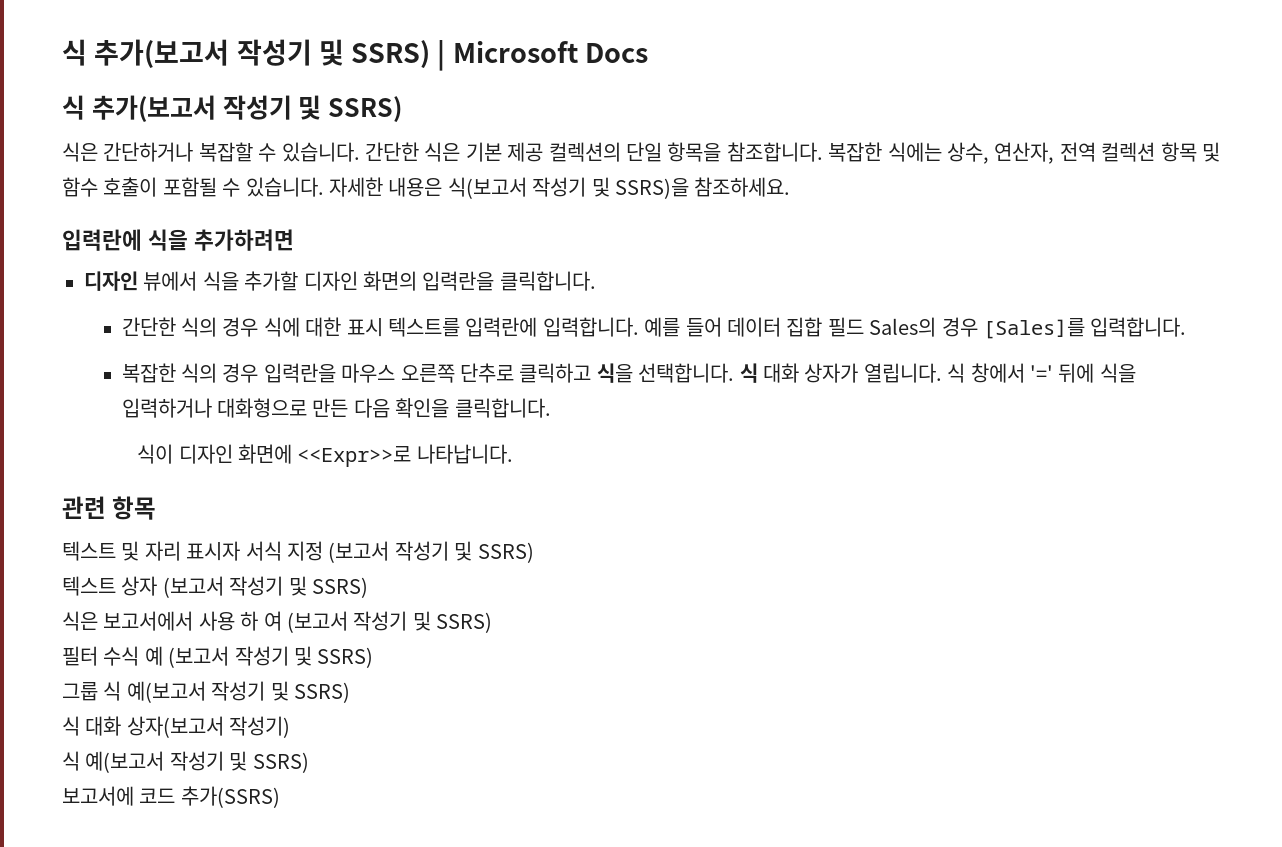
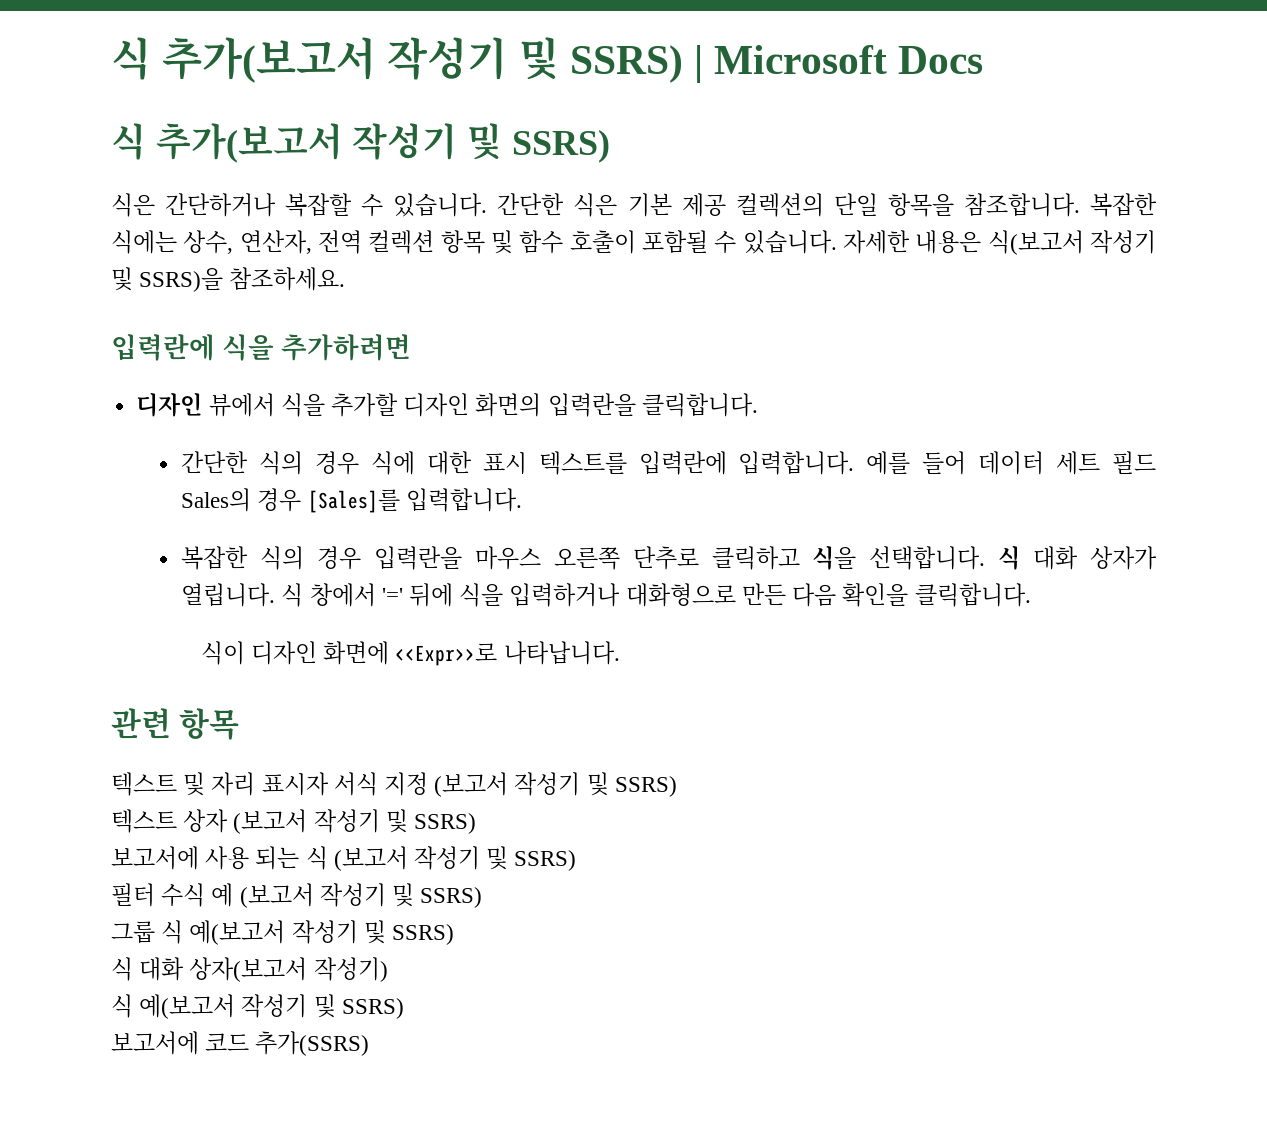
- 예를 들어 데이터 집합 필드 Sales의 경우 [Sales]를 입력합니다.
+ 예를 들어 데이터 세트 필드 Sales의 경우 [Sales]를 입력합니다.
- 식은 보고서에서 사용 하 여 (보고서 작성기 및 SSRS)
+ 보고서에 사용 되는 식 (보고서 작성기 및 SSRS)

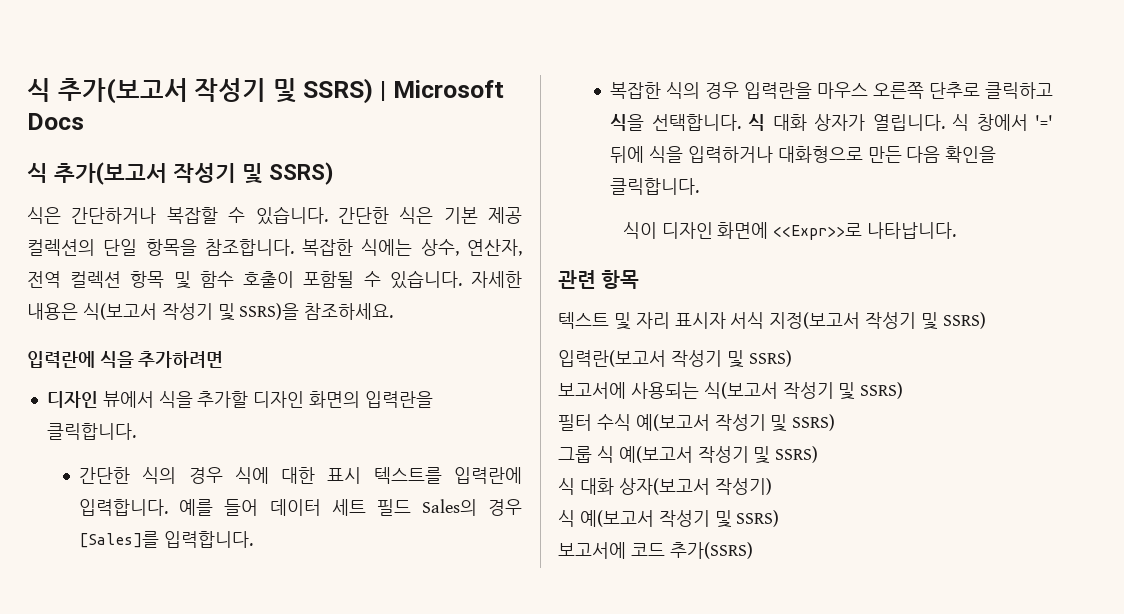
- 텍스트 및 자리 표시자 서식 지정 (보고서 작성기 및 SSRS)
- 텍스트 상자 (보고서 작성기 및 SSRS)
- 보고서에 사용 되는 식 (보고서 작성기 및 SSRS)
+ 텍스트 및 자리 표시자 서식 지정(보고서 작성기 및 SSRS)
+ 입력란(보고서 작성기 및 SSRS)
+ 보고서에 사용되는 식(보고서 작성기 및 SSRS)
- 필터 수식 예 (보고서 작성기 및 SSRS)
+ 필터 수식 예(보고서 작성기 및 SSRS)

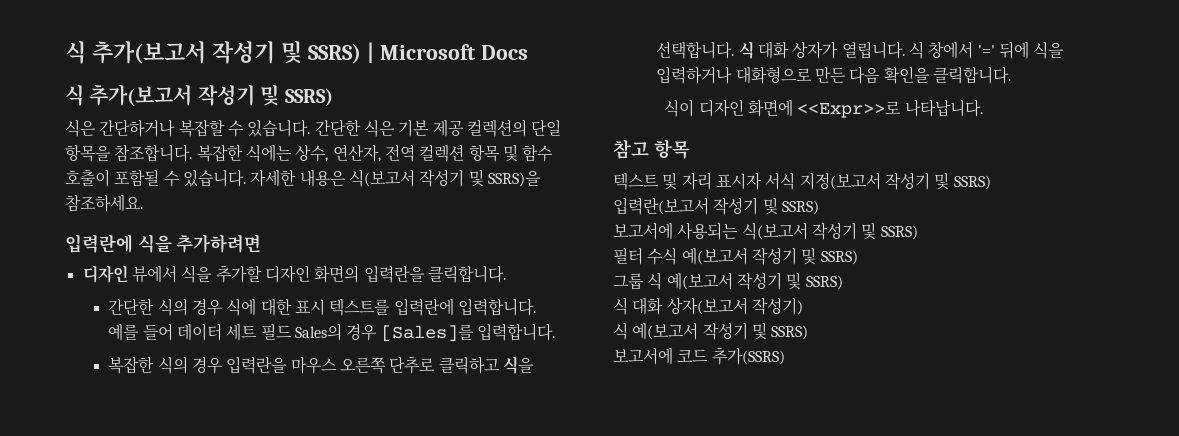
- 관련 항목
+ 참고 항목

